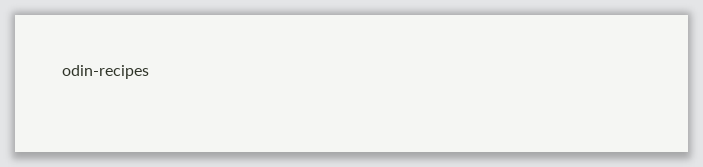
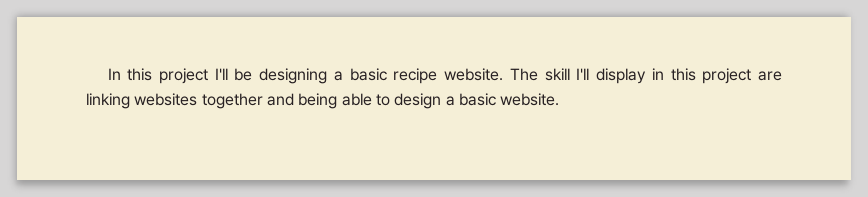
- odin-recipes
+ In this project I'll be designing a basic recipe website. The skill I'll display in this project are linking websites together and being able to design a basic website.

